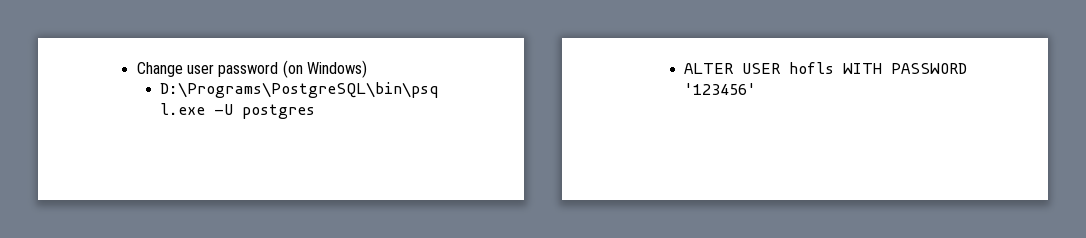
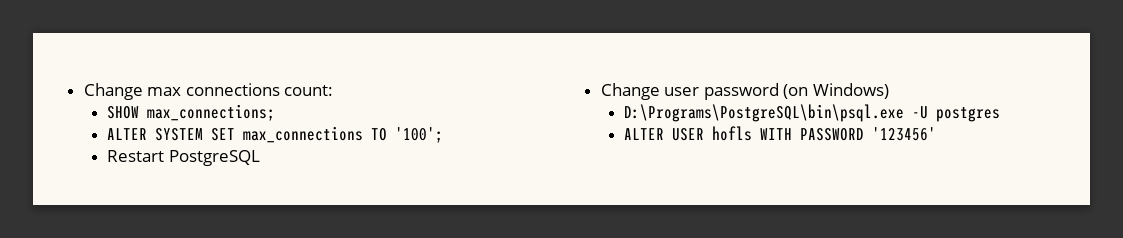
+ Change max connections count:
+ SHOW max_connections;
+ ALTER SYSTEM SET max_connections TO '100';
+ Restart PostgreSQL

